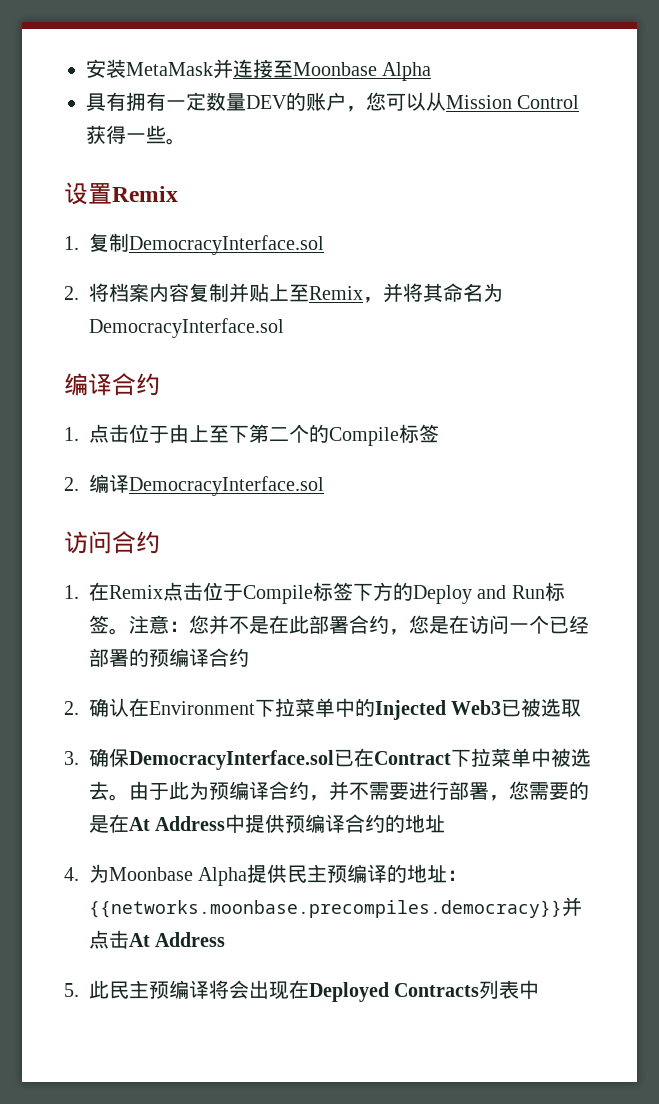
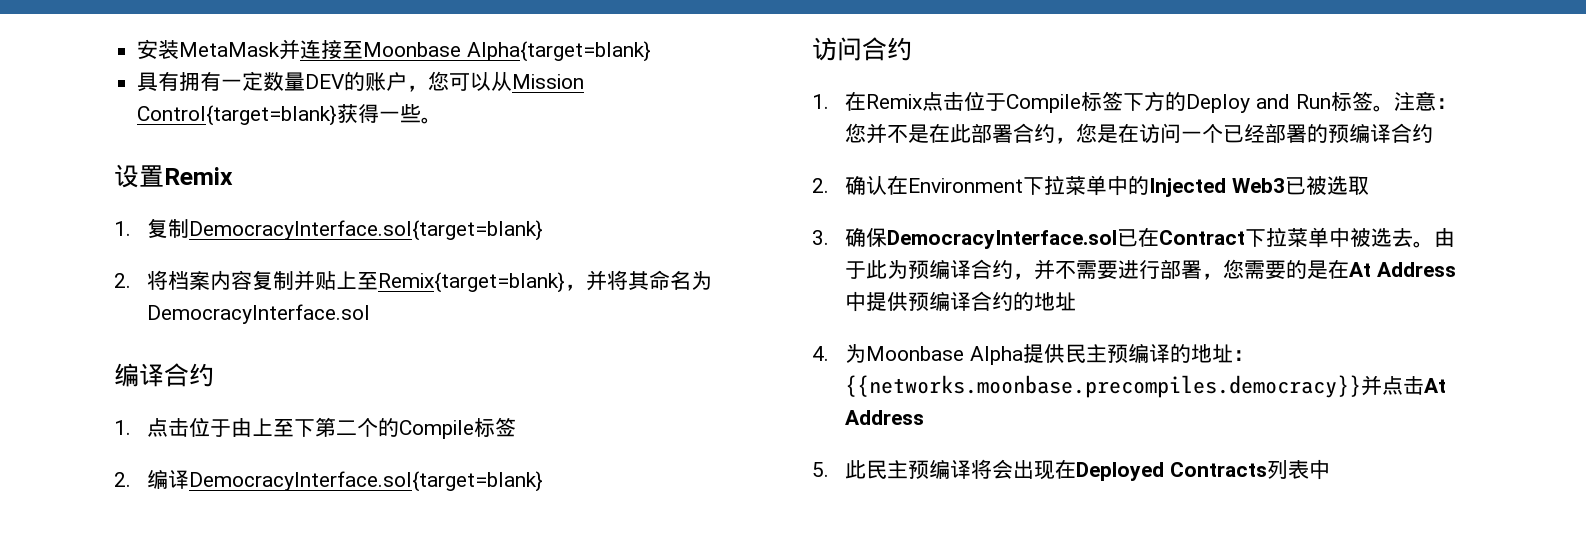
- 安装MetaMask并连接至Moonbase Alpha
+ 安装MetaMask并连接至Moonbase Alpha{target=blank}
- 具有拥有一定数量DEV的账户，您可以从Mission Control获得一些。
+ 具有拥有一定数量DEV的账户，您可以从Mission Control{target=blank}获得一些。
- 1.复制DemocracyInterface.sol
+ 1.复制DemocracyInterface.sol{target=blank}
- 2.将档案内容复制并贴上至Remix，并将其命名为DemocracyInterface.sol
+ 2.将档案内容复制并贴上至Remix{target=blank}，并将其命名为DemocracyInterface.sol
- 2.编译DemocracyInterface.sol
+ 2.编译DemocracyInterface.sol{target=blank}

